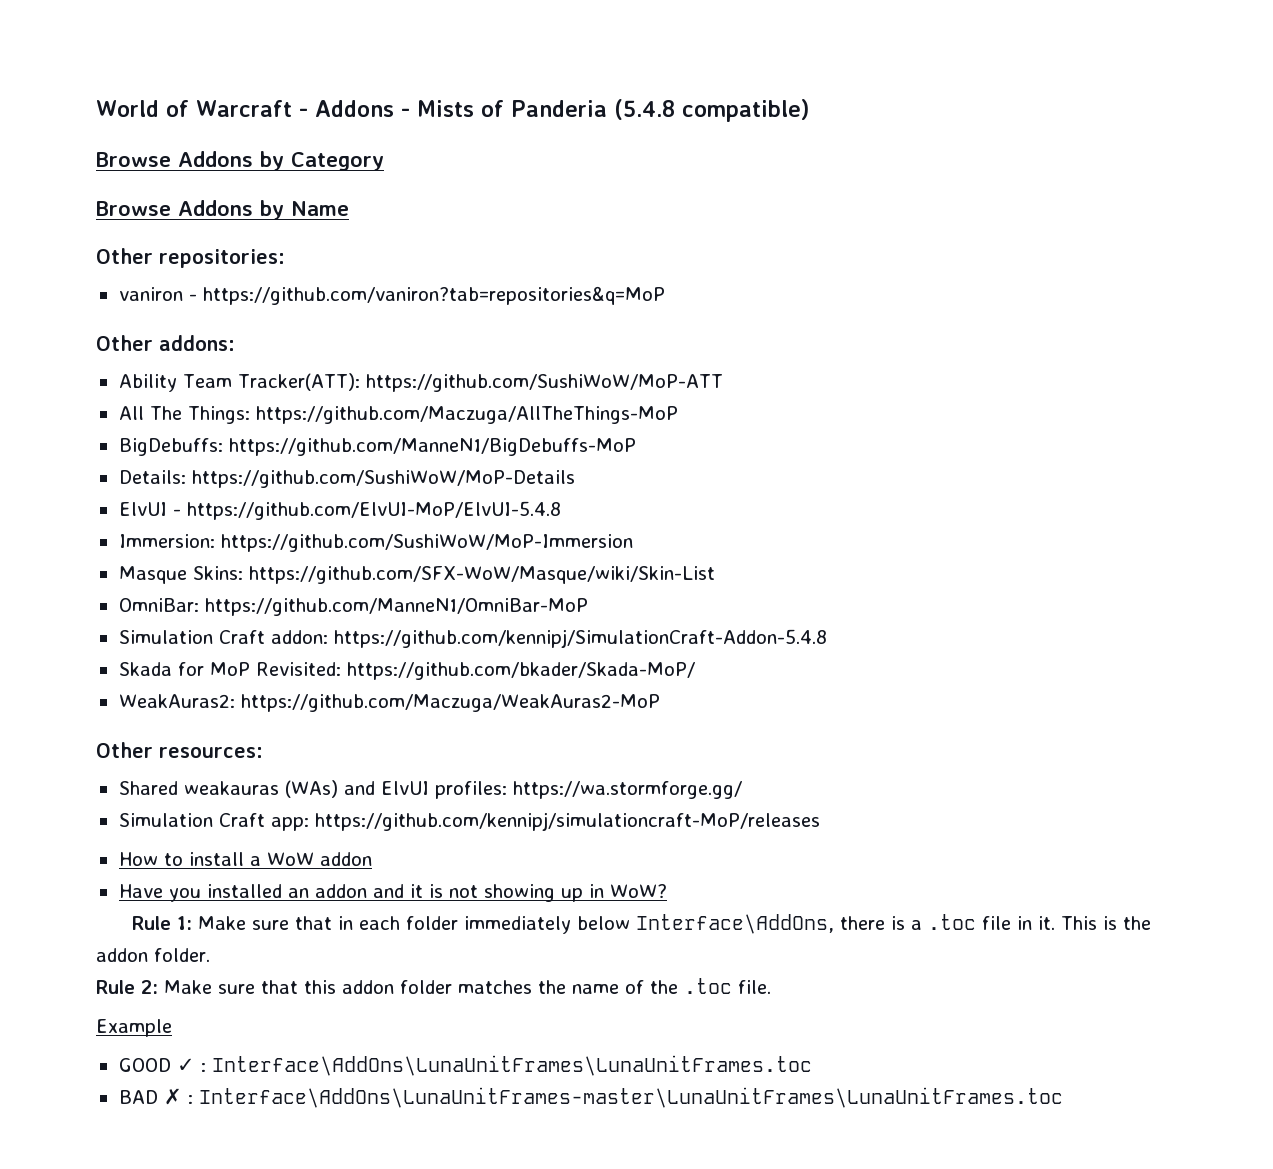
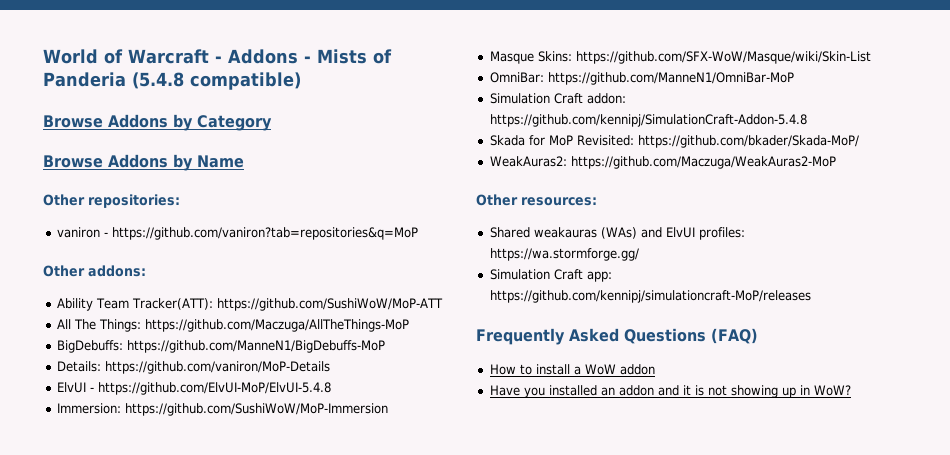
- Details: https://github.com/SushiWoW/MoP-Details
+ Details: https://github.com/vaniron/MoP-Details
+ Frequently Asked Questions (FAQ)
- Rule 1: Make sure that in each folder immediately below Interface\AddOns, there is a .toc file in it. This is the addon folder.
- Rule 2: Make sure that this addon folder matches the name of the .toc file.
- Example
- GOOD ✓ : Interface\AddOns\LunaUnitFrames\LunaUnitFrames.toc
- BAD ✗ : Interface\AddOns\LunaUnitFrames-master\LunaUnitFrames\LunaUnitFrames.toc

